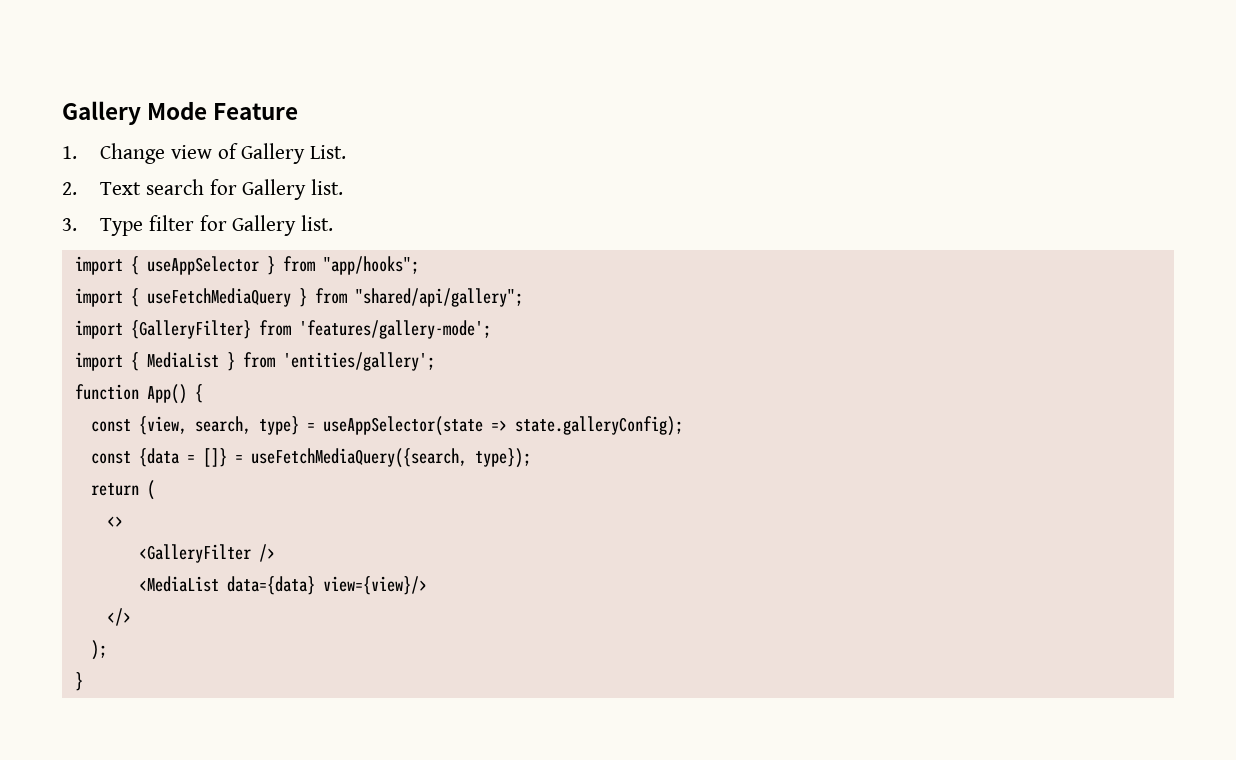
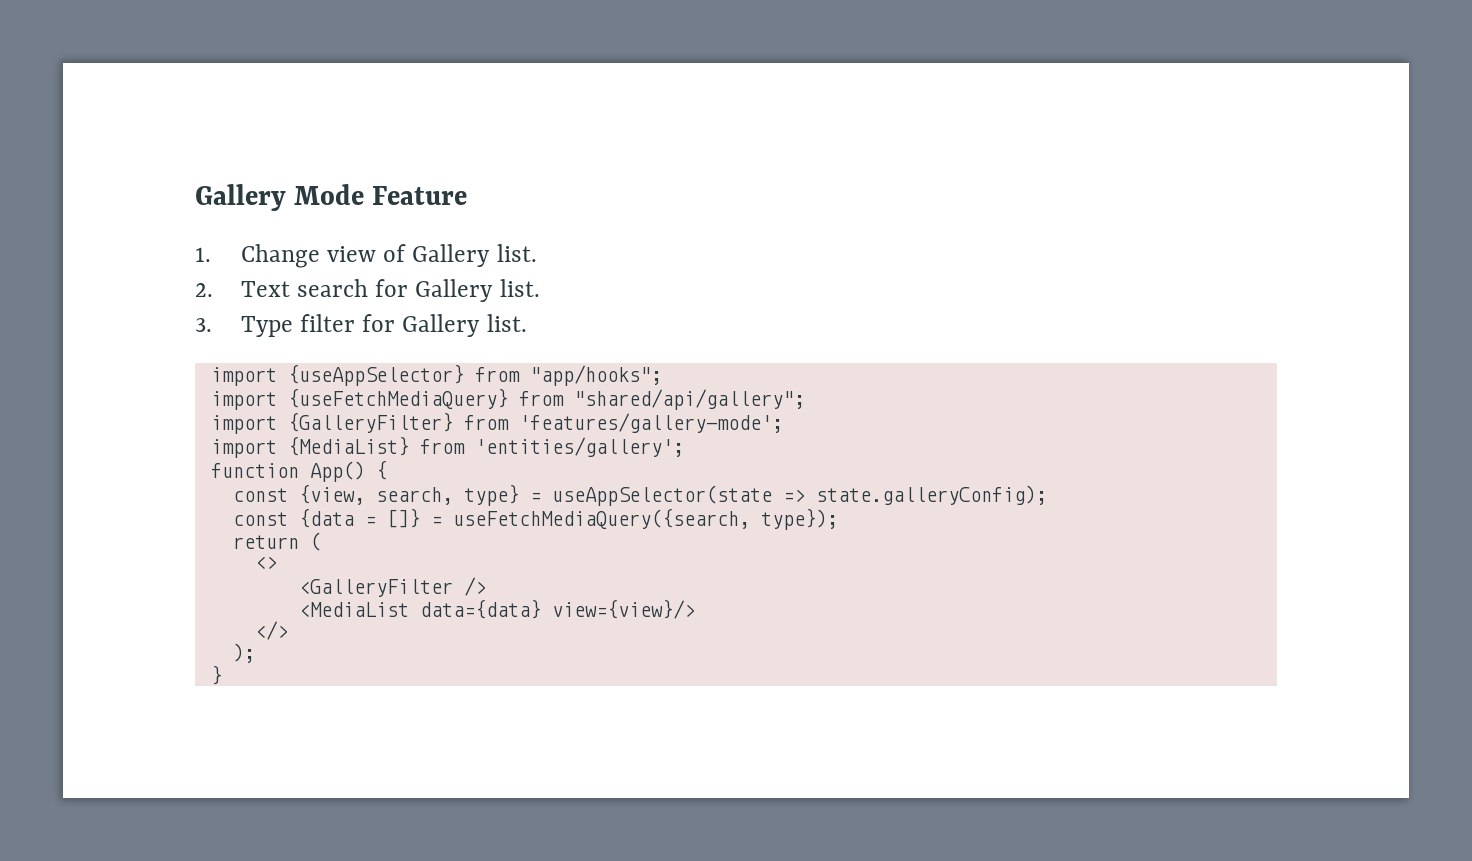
- 1. Change view of Gallery List.
+ 1. Change view of Gallery list.
- import { useAppSelector } from "app/hooks";
+ import {useAppSelector} from "app/hooks";
- import { useFetchMediaQuery } from "shared/api/gallery";
+ import {useFetchMediaQuery} from "shared/api/gallery";
- import { MediaList } from 'entities/gallery';
+ import {MediaList} from 'entities/gallery';

